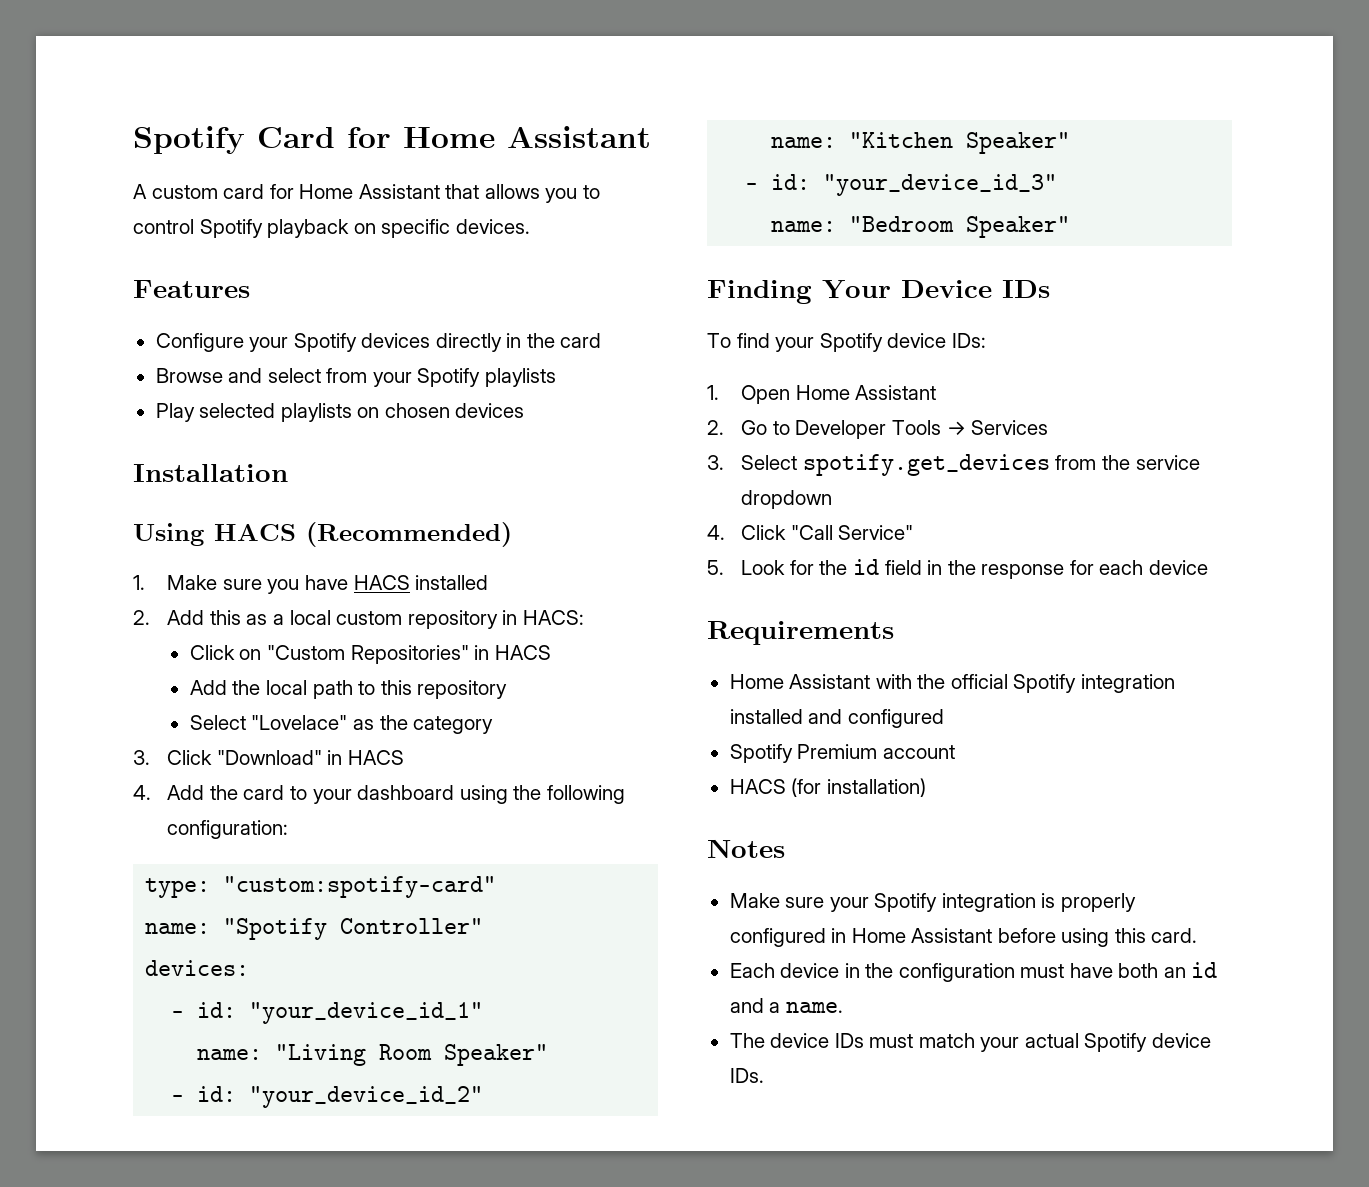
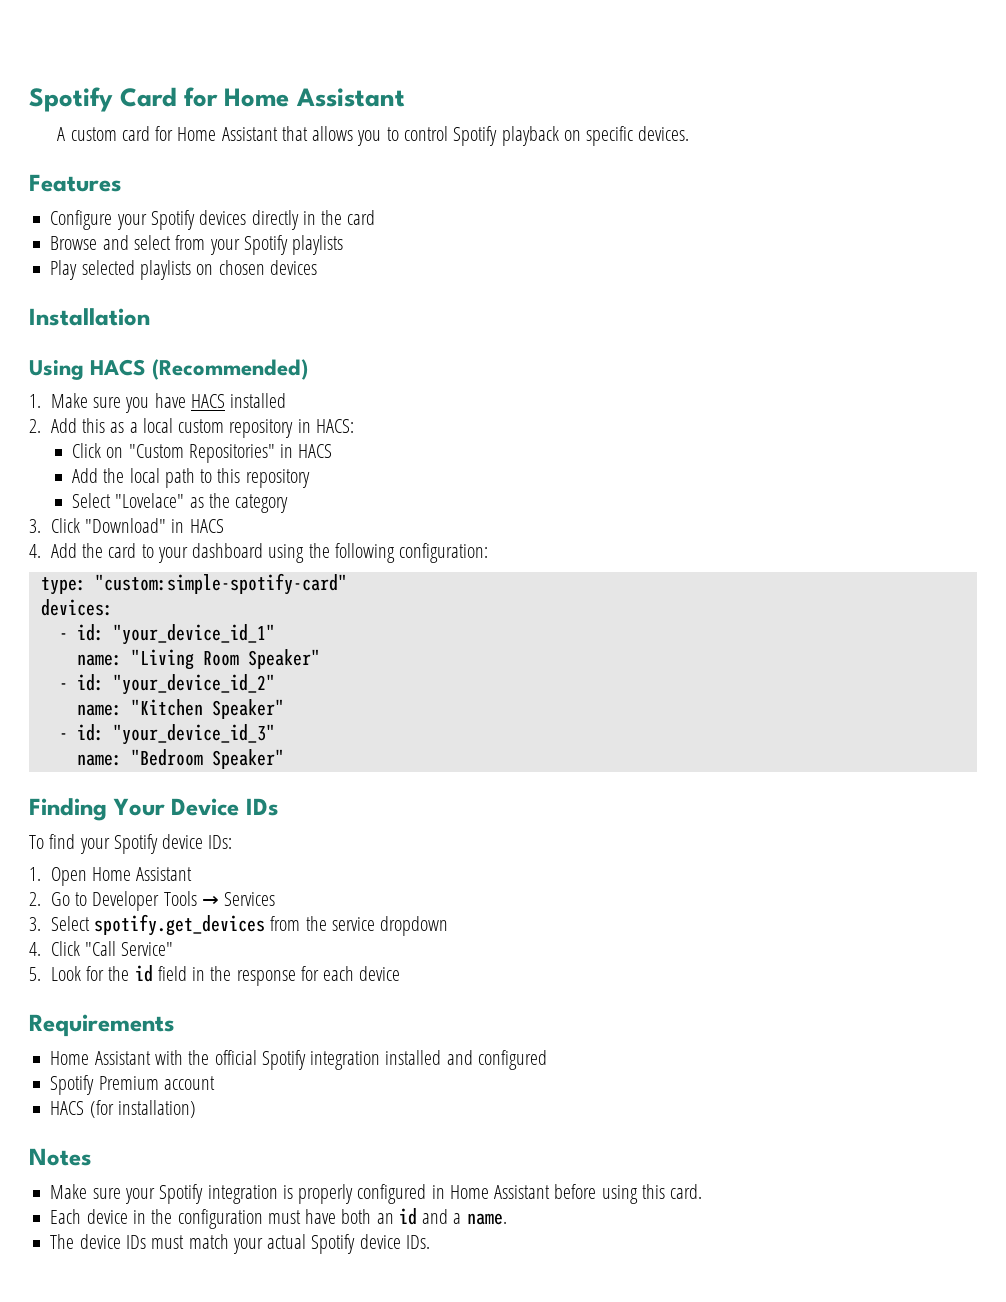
- type: "custom:spotify-card"
- name: "Spotify Controller"
+ type: "custom:simple-spotify-card"

